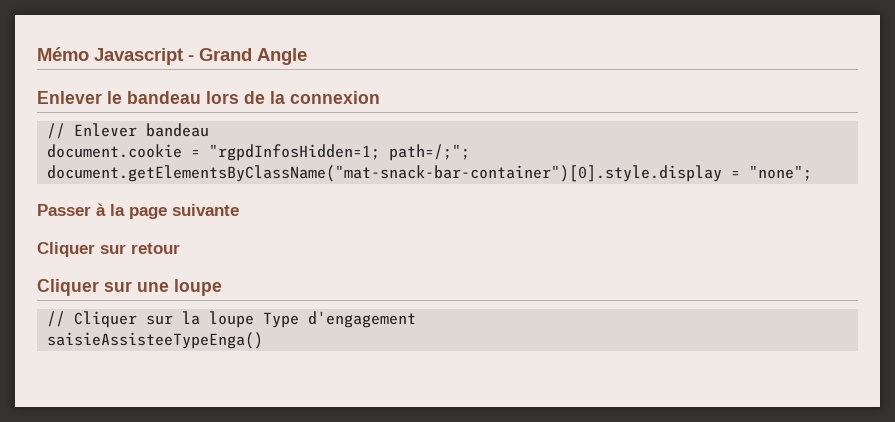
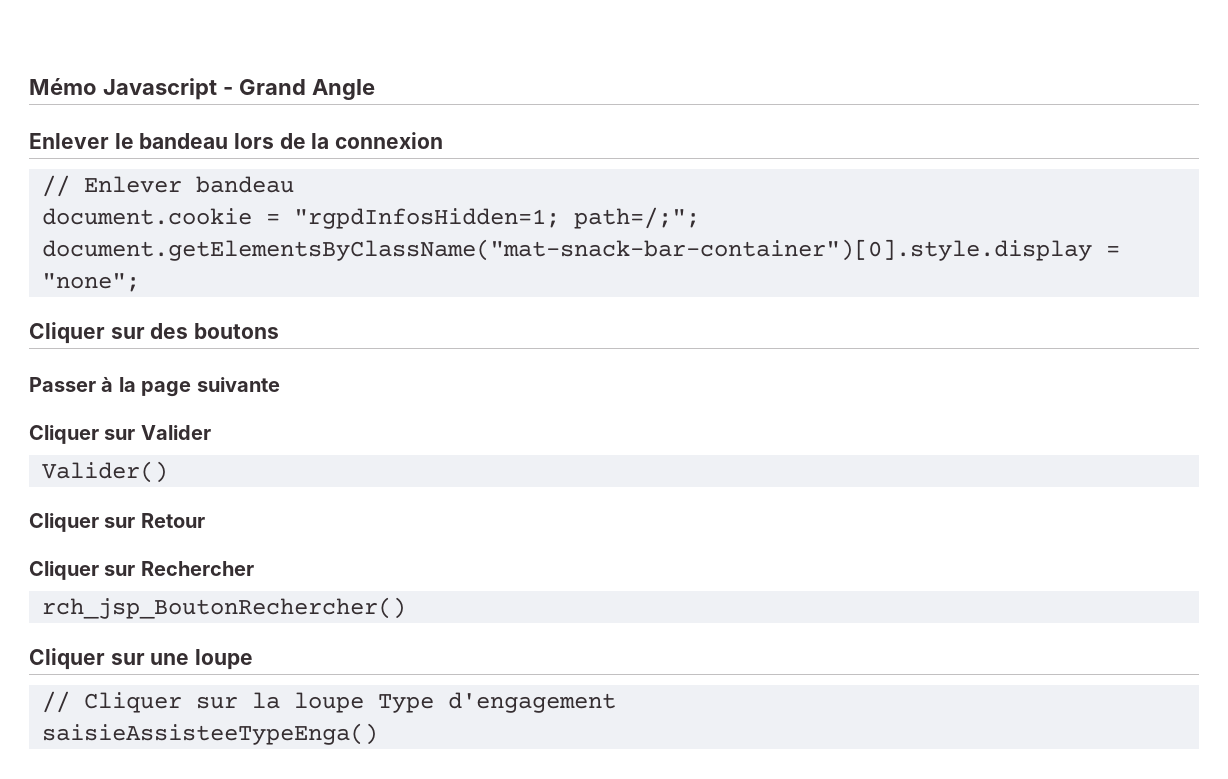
+ Cliquer sur des boutons
- Cliquer sur retour
+ Cliquer sur Valider
+ Valider()
+ Cliquer sur Retour
+ Cliquer sur Rechercher
+ rch_jsp_BoutonRechercher()

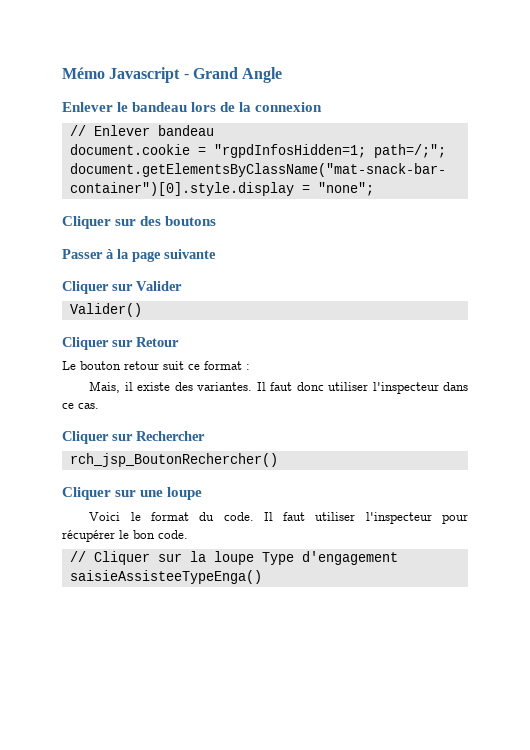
+ Le bouton retour suit ce format :
+ Mais, il existe des variantes. Il faut donc utiliser l'inspecteur dans ce cas.
+ Voici le format du code. Il faut utiliser l'inspecteur pour récupérer le bon code.

